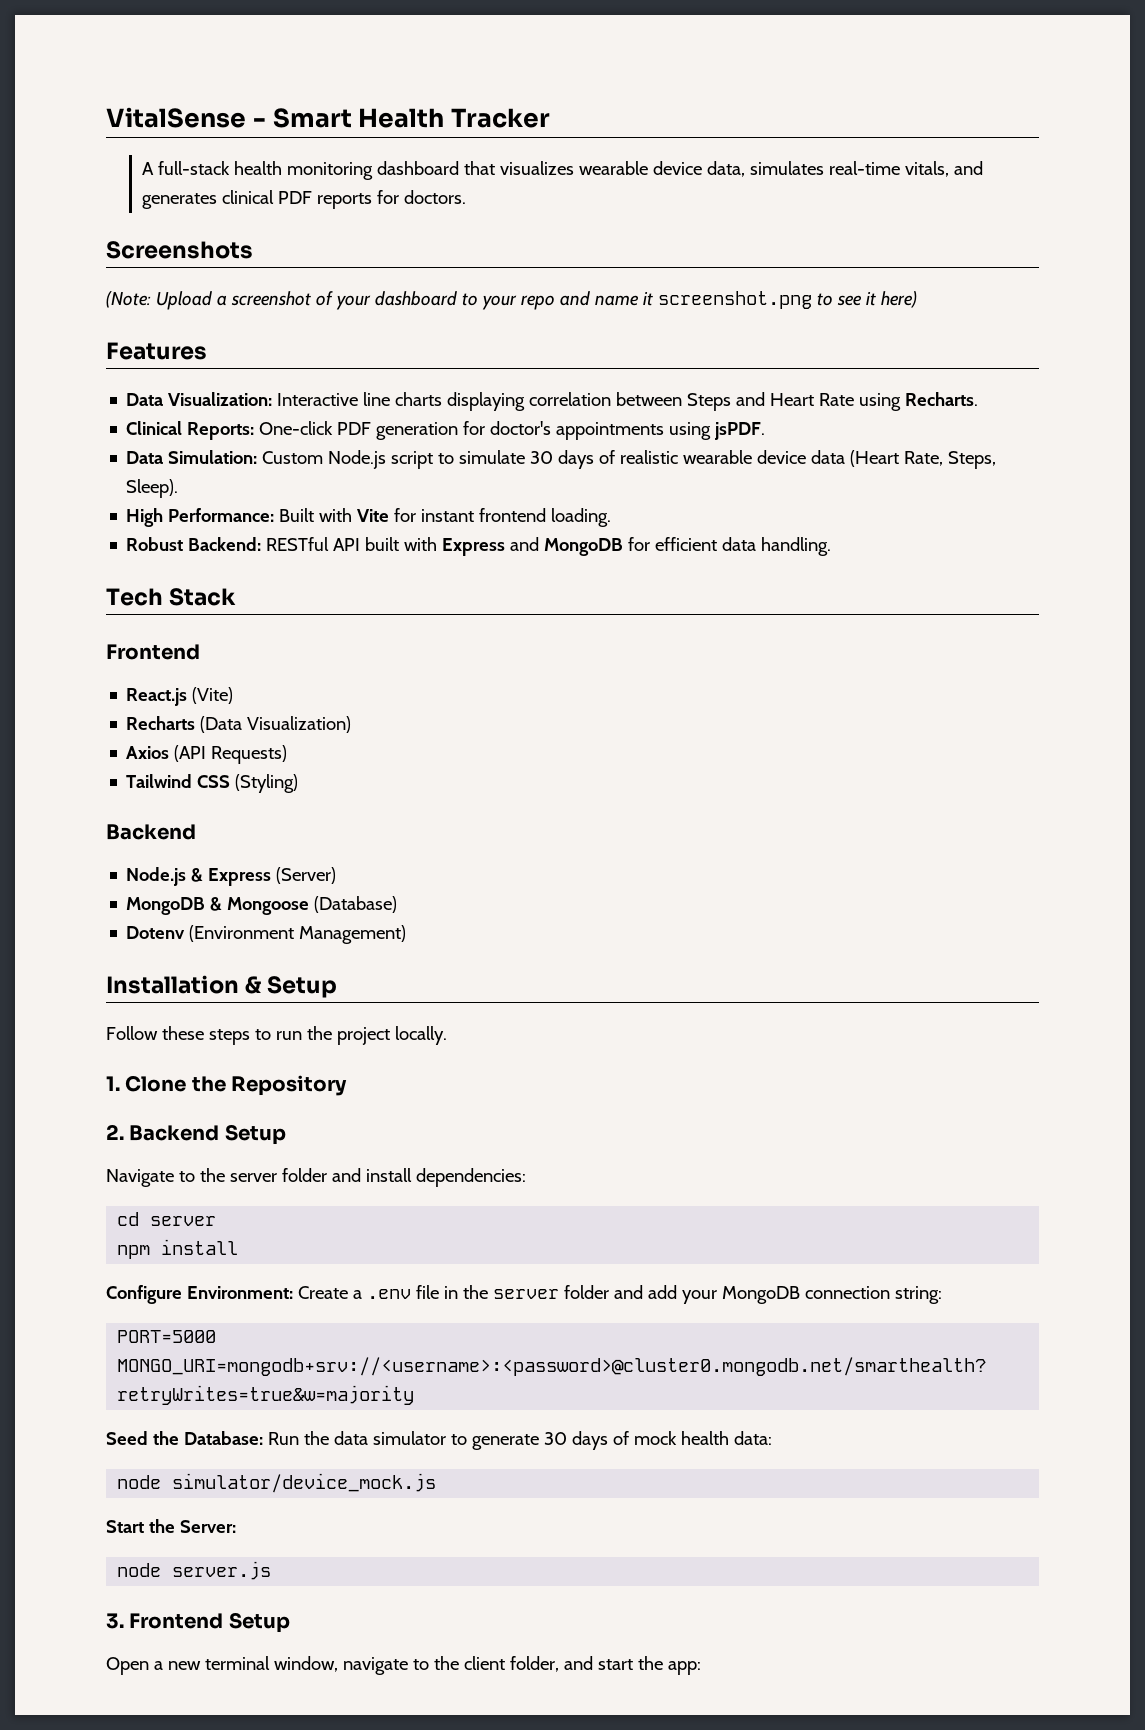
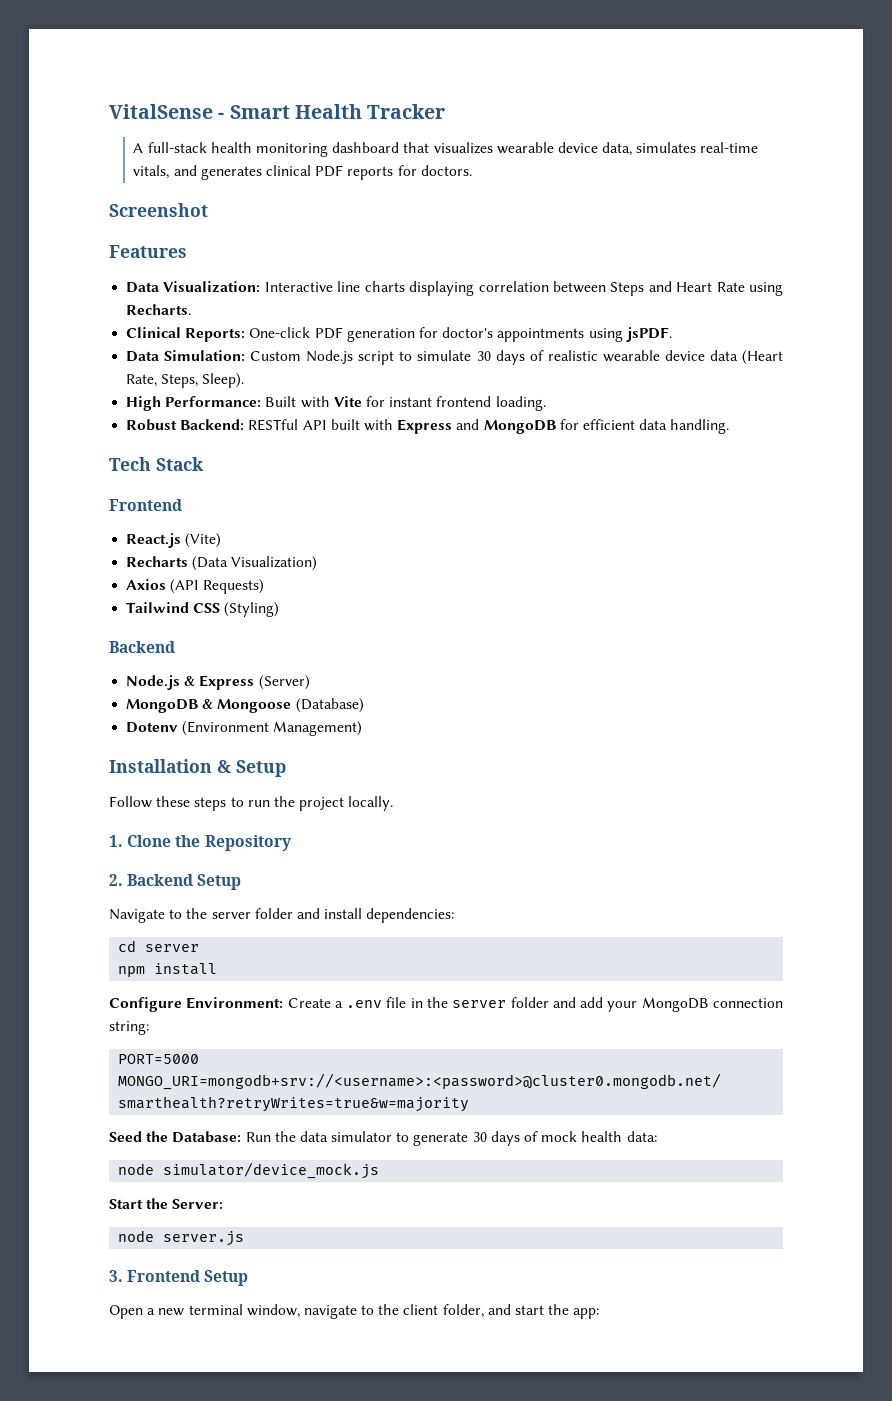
- Screenshots
- (Note: Upload a screenshot of your dashboard to your repo and name it screenshot.png to see it here)
+ Screenshot

